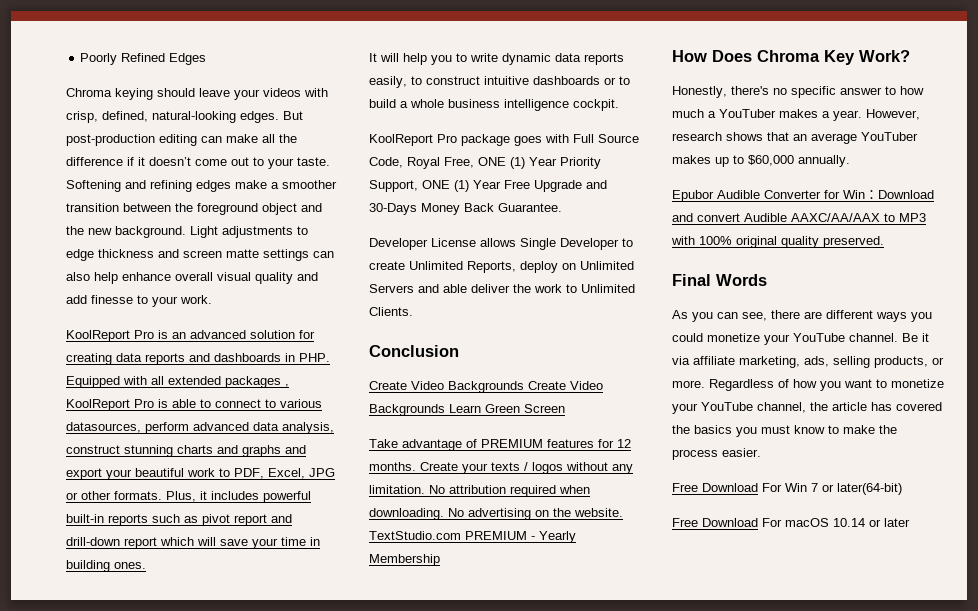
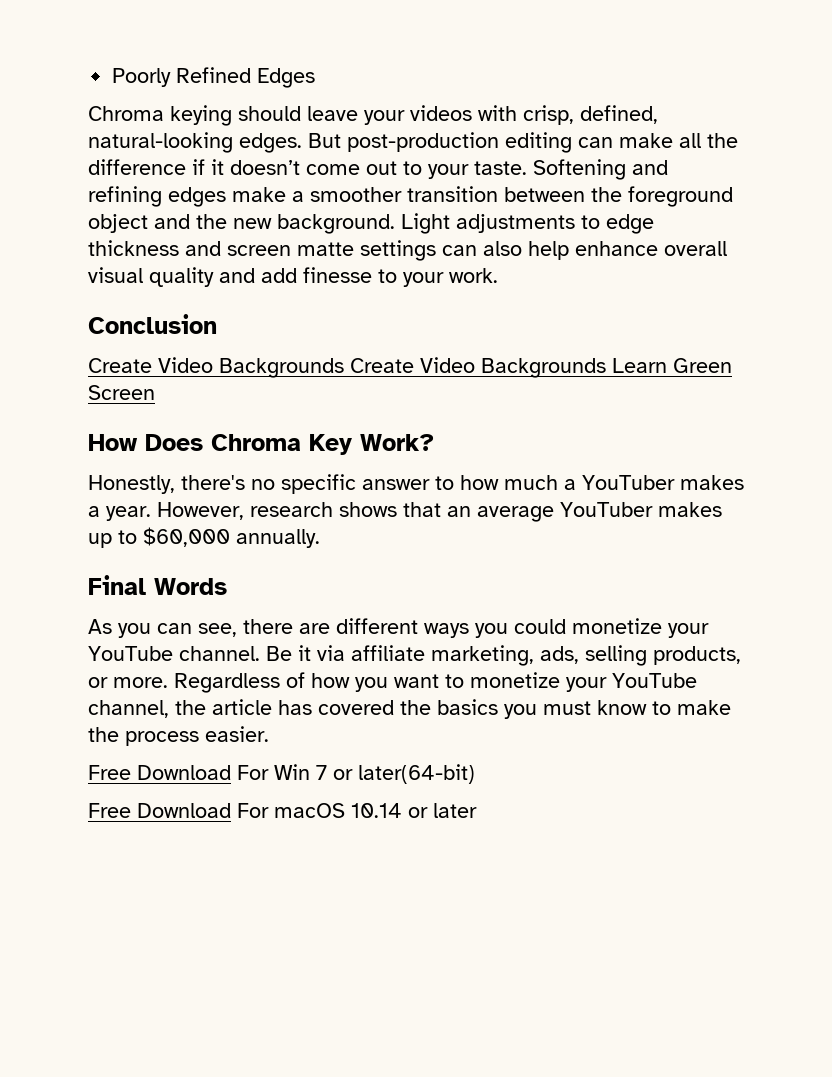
- KoolReport Pro is an advanced solution for creating data reports and dashboards in PHP. Equipped with all extended packages , KoolReport Pro is able to connect to various datasources, perform advanced data analysis, construct stunning charts and graphs and export your beautiful work to PDF, Excel, JPG or other formats. Plus, it includes powerful built-in reports such as pivot report and drill-down report which will save your time in building ones.
- It will help you to write dynamic data reports easily, to construct intuitive dashboards or to build a whole business intelligence cockpit.
- KoolReport Pro package goes with Full Source Code, Royal Free, ONE (1) Year Priority Support, ONE (1) Year Free Upgrade and 30-Days Money Back Guarantee.
- Developer License allows Single Developer to create Unlimited Reports, deploy on Unlimited Servers and able deliver the work to Unlimited Clients.
- Take advantage of PREMIUM features for 12 months. Create your texts / logos without any limitation. No attribution required when downloading. No advertising on the website. TextStudio.com PREMIUM - Yearly Membership
- Epubor Audible Converter for Win：Download and convert Audible AAXC/AA/AAX to MP3 with 100% original quality preserved.

